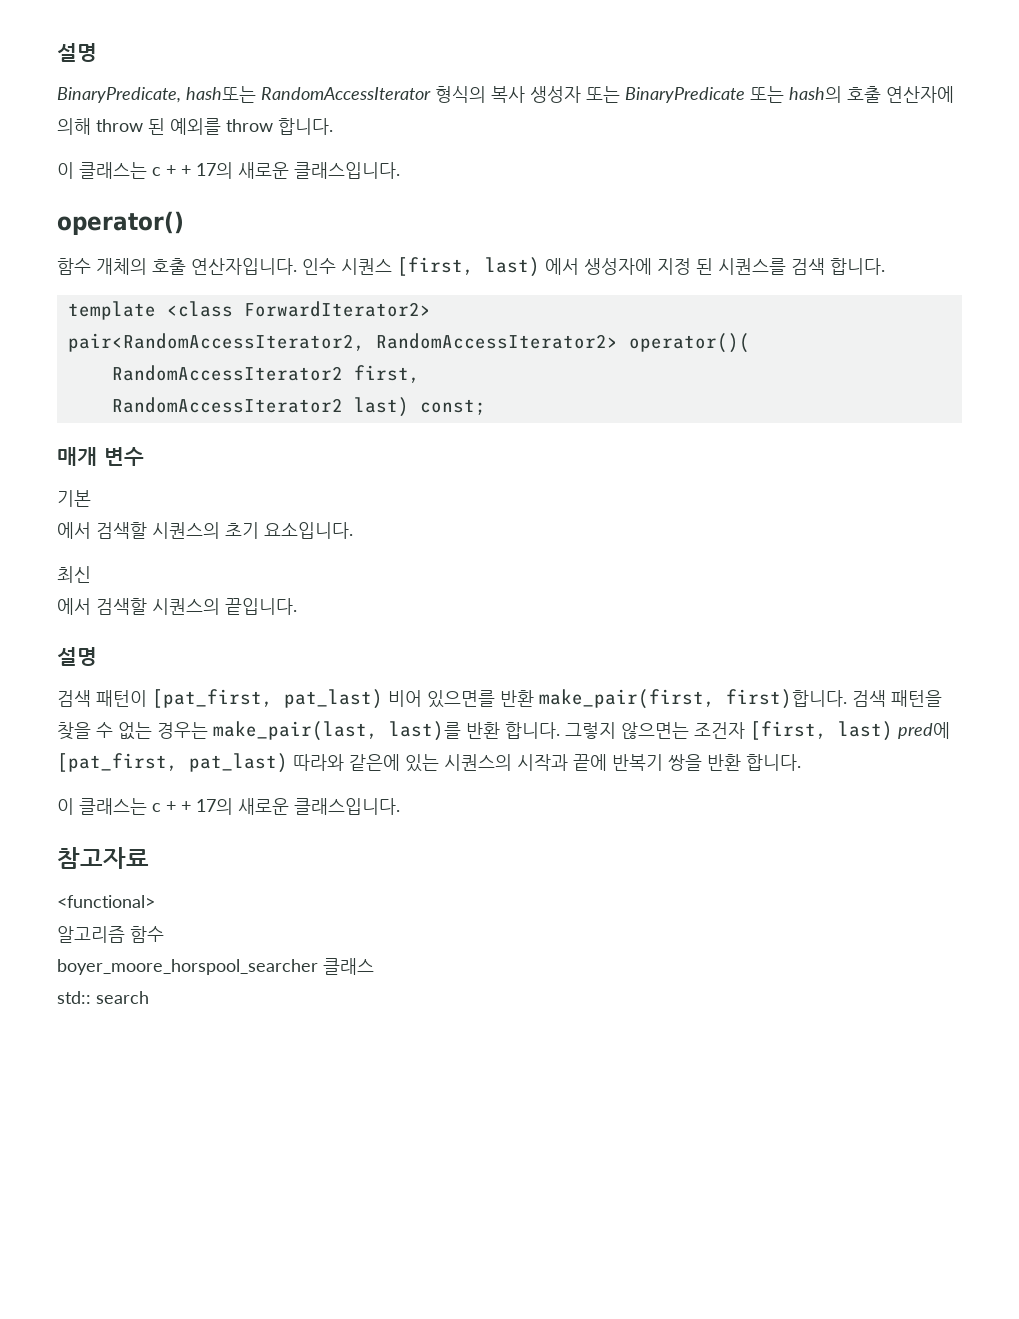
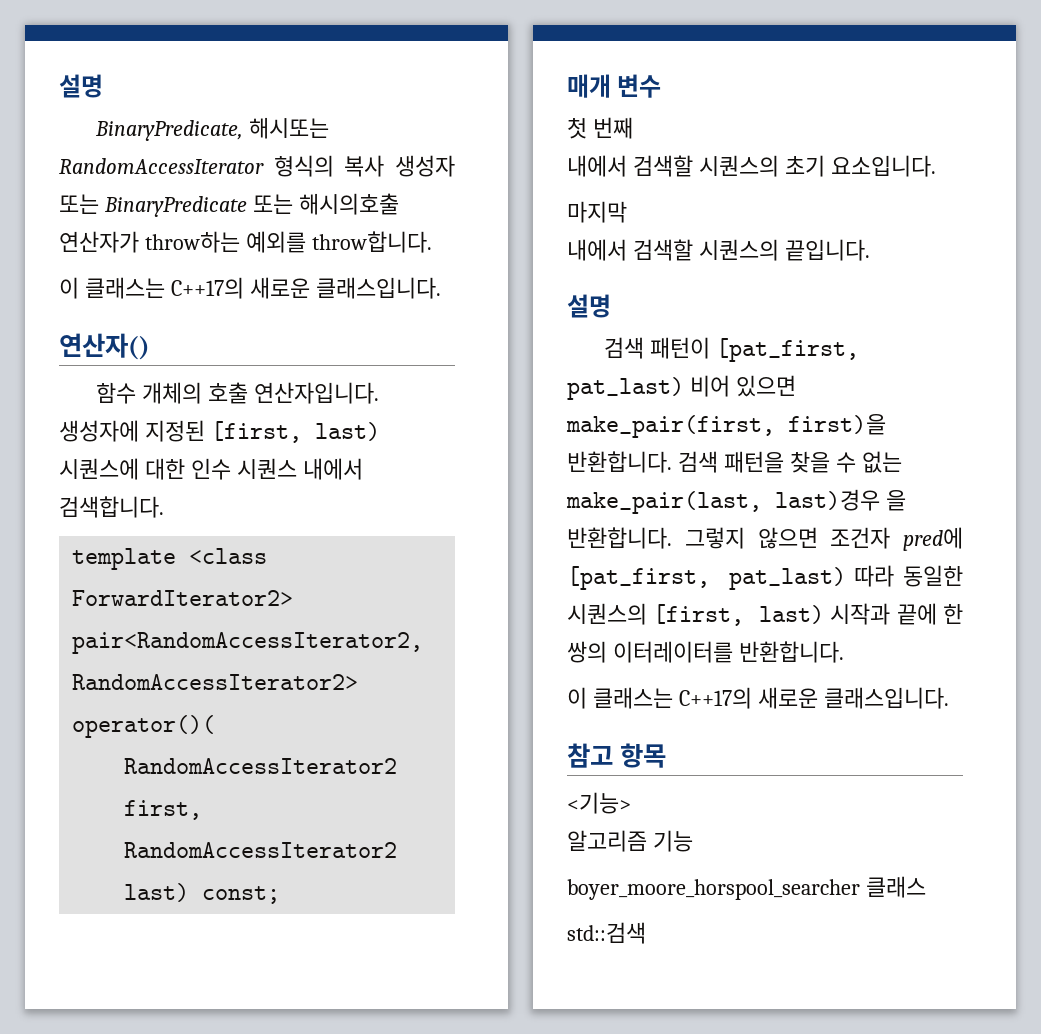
- BinaryPredicate, hash또는 RandomAccessIterator 형식의 복사 생성자 또는 BinaryPredicate 또는 hash의 호출 연산자에 의해 throw 된 예외를 throw 합니다.
- 이 클래스는 c + + 17의 새로운 클래스입니다.
- operator()
+ BinaryPredicate, 해시또는 RandomAccessIterator 형식의 복사 생성자 또는 BinaryPredicate 또는 해시의호출 연산자가 throw하는 예외를 throw합니다.
+ 이 클래스는 C++17의 새로운 클래스입니다.
+ 연산자()
- 인수 시퀀스 [first, last) 에서 생성자에 지정 된 시퀀스를 검색 합니다.
+ 생성자에 지정된 [first, last) 시퀀스에 대한 인수 시퀀스 내에서 검색합니다.
- 기본
- 에서 검색할 시퀀스의 초기 요소입니다.
+ 첫 번째
+ 내에서 검색할 시퀀스의 초기 요소입니다.
- 최신
- 에서 검색할 시퀀스의 끝입니다.
+ 마지막
+ 내에서 검색할 시퀀스의 끝입니다.
- 검색 패턴이 [pat_first, pat_last) 비어 있으면를 반환 make_pair(first, first)합니다.
+ 검색 패턴이 [pat_first, pat_last) 비어 있으면 make_pair(first, first)을 반환합니다.
- 검색 패턴을 찾을 수 없는 경우는 make_pair(last, last)를 반환 합니다. 그렇지 않으면는 조건자 [first, last) pred에 [pat_first, pat_last) 따라와 같은에 있는 시퀀스의 시작과 끝에 반복기 쌍을 반환 합니다.
- 이 클래스는 c + + 17의 새로운 클래스입니다.
- 참고자료
- <functional>
+ 검색 패턴을 찾을 수 없는 make_pair(last, last)경우 을 반환합니다. 그렇지 않으면 조건자 pred에 [pat_first, pat_last) 따라 동일한 시퀀스의 [first, last) 시작과 끝에 한 쌍의 이터레이터를 반환합니다.
+ 이 클래스는 C++17의 새로운 클래스입니다.
+ 참고 항목
+ <기능>
- 알고리즘 함수
+ 알고리즘 기능
- std:: search
+ std::검색

